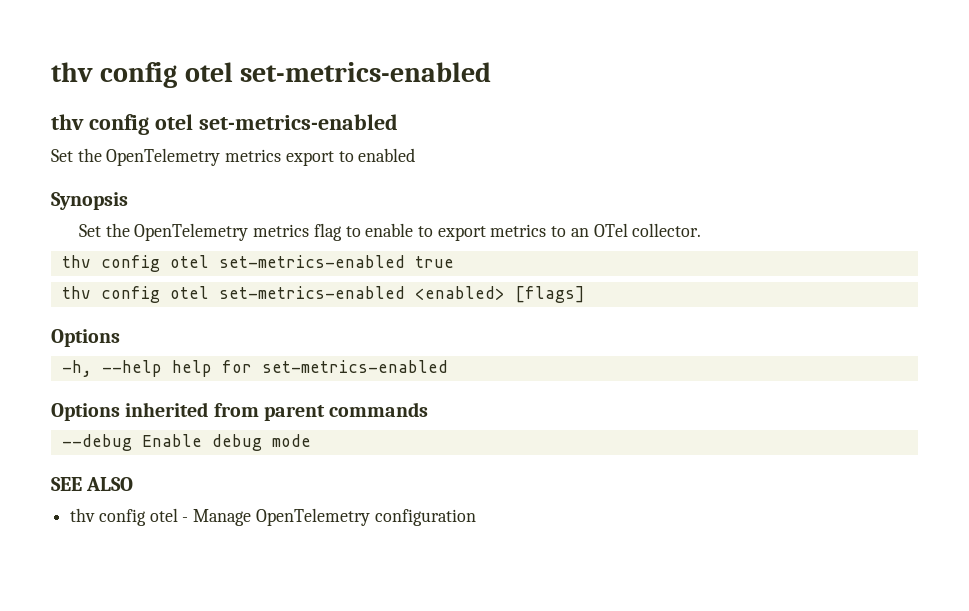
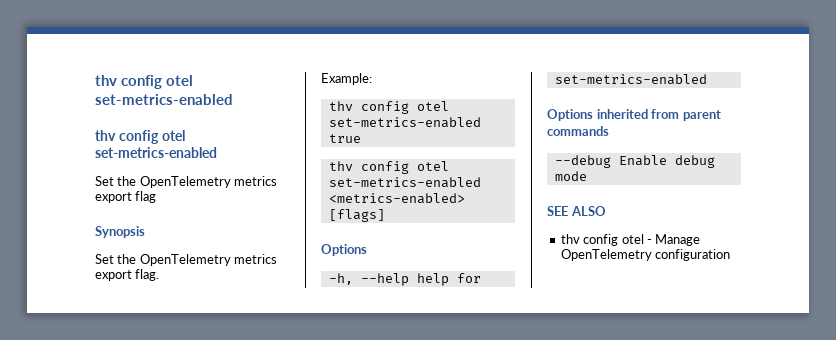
- Set the OpenTelemetry metrics export to enabled
+ Set the OpenTelemetry metrics export flag
- Set the OpenTelemetry metrics flag to enable to export metrics to an OTel collector.
+ Set the OpenTelemetry metrics export flag.
+ Example:
- thv config otel set-metrics-enabled <enabled> [flags]
+ thv config otel set-metrics-enabled <metrics-enabled> [flags]

